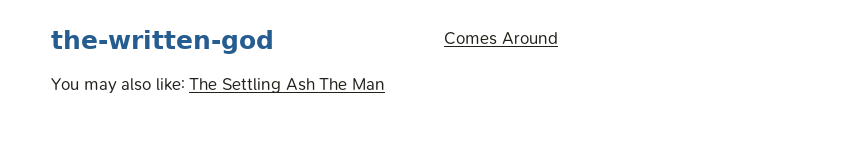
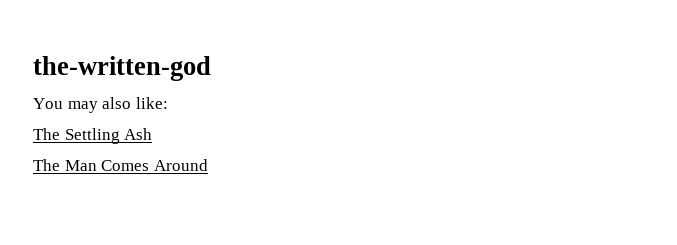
- You may also like: The Settling Ash The Man Comes Around
+ You may also like:
+ The Settling Ash
+ The Man Comes Around

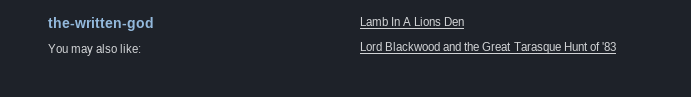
- The Settling Ash
- The Man Comes Around
+ Lamb In A Lions Den
+ Lord Blackwood and the Great Tarasque Hunt of '83

